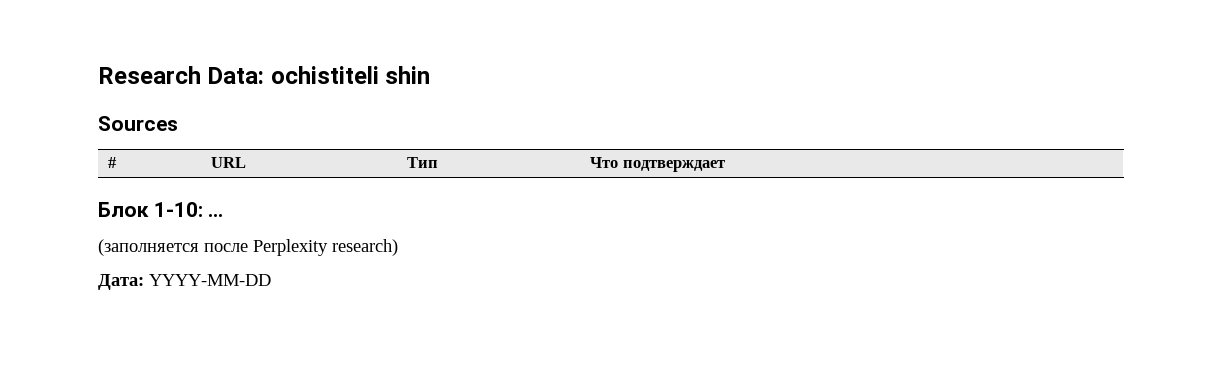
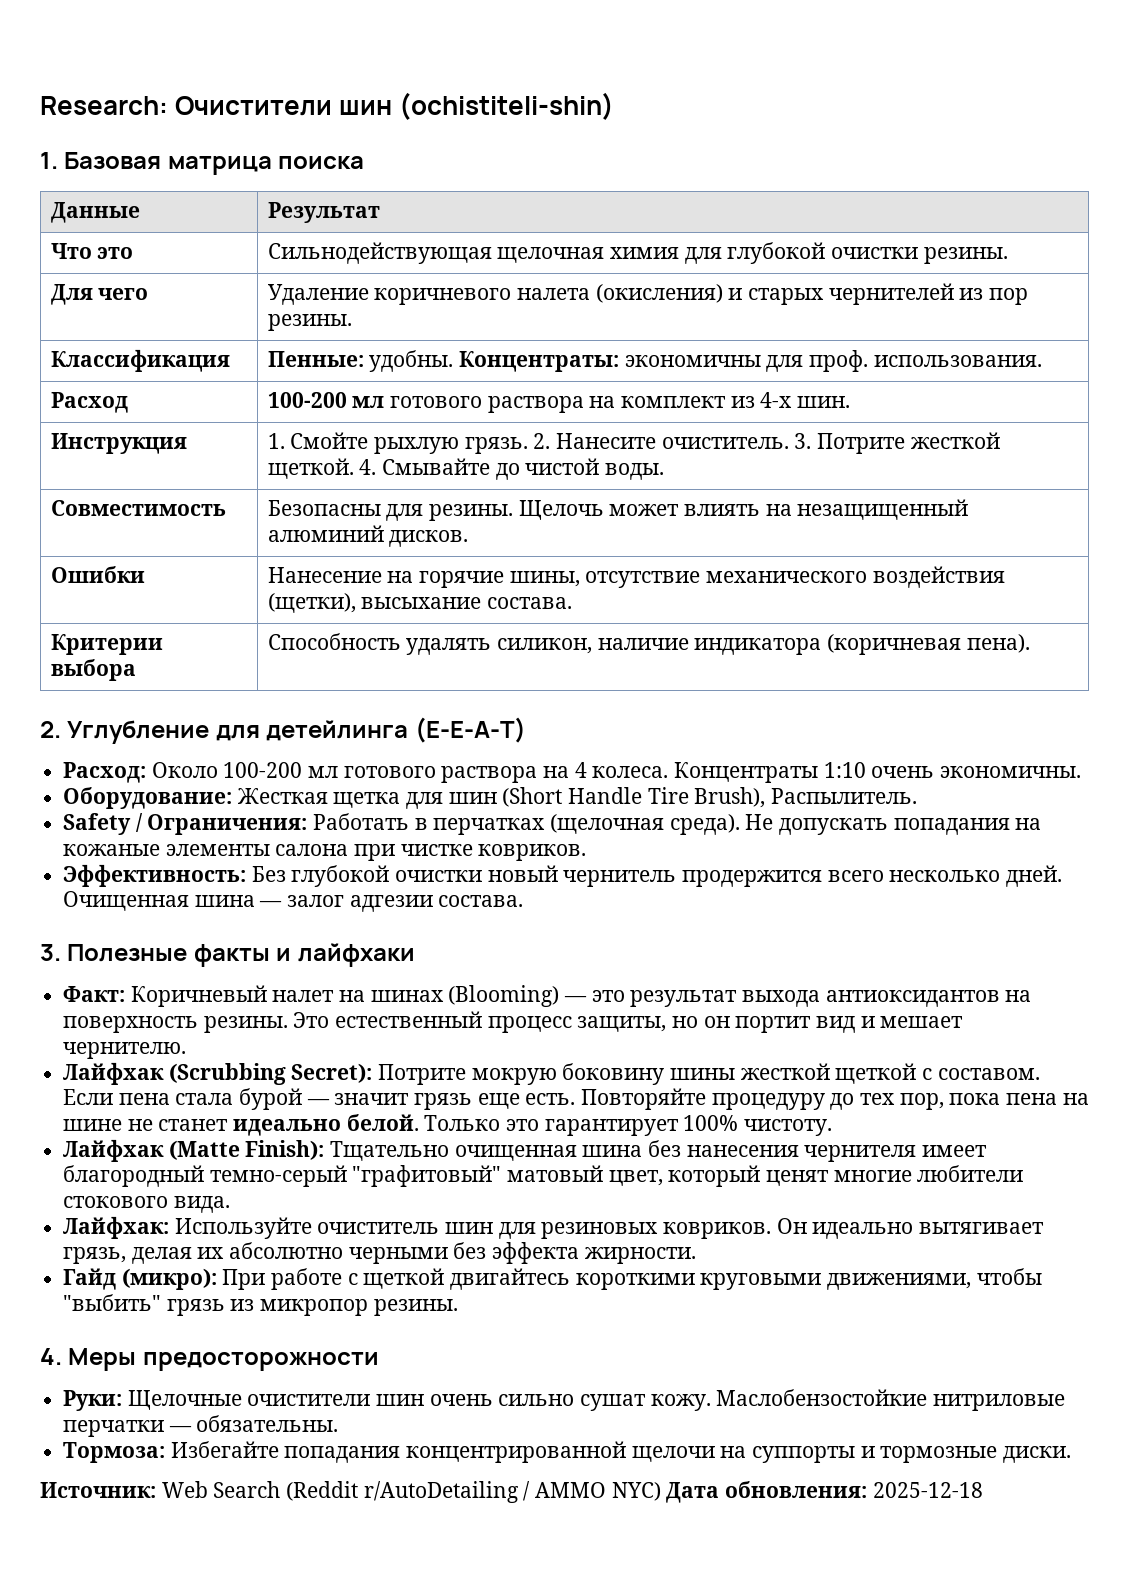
- Research Data: ochistiteli shin
- Sources
- # | URL | Тип | Что подтверждает
- Блок 1-10: ...
- (заполняется после Perplexity research)
- Дата: YYYY-MM-DD
+ Research: Очистители шин (ochistiteli-shin)
+ 1. Базовая матрица поиска
+ Данные | Результат
+ Что это | Сильнодействующая щелочная химия для глубокой очистки резины.
+ Для чего | Удаление коричневого налета (окисления) и старых чернителей из пор резины.
+ Классификация | Пенные: удобны. Концентраты: экономичны для проф. использования.
+ Расход | 100-200 мл готового раствора на комплект из 4-х шин.
+ Инструкция | 1. Смойте рыхлую грязь. 2. Нанесите очиститель. 3. Потрите жесткой щеткой. 4. Смывайте до чистой воды.
+ Совместимость | Безопасны для резины. Щелочь может влиять на незащищенный алюминий дисков.
+ Ошибки | Нанесение на горячие шины, отсутствие механического воздействия (щетки), высыхание состава.
+ Критерии выбора | Способность удалять силикон, наличие индикатора (коричневая пена).
+ 2. Углубление для детейлинга (E-E-A-T)
+ Расход: Около 100-200 мл готового раствора на 4 колеса. Концентраты 1:10 очень экономичны.
+ Оборудование: Жесткая щетка для шин (Short Handle Tire Brush), Распылитель.
+ Safety / Ограничения: Работать в перчатках (щелочная среда). Не допускать попадания на кожаные элементы салона при чистке ковриков.
+ Эффективность: Без глубокой очистки новый чернитель продержится всего несколько дней. Очищенная шина — залог адгезии состава.
+ 3. Полезные факты и лайфхаки
+ Факт: Коричневый налет на шинах (Blooming) — это результат выхода антиоксидантов на поверхность резины. Это естественный процесс защиты, но он портит вид и мешает чернителю.
+ Лайфхак (Scrubbing Secret): Потрите мокрую боковину шины жесткой щеткой с составом. Если пена стала бурой — значит грязь еще есть. Повторяйте процедуру до тех пор, пока пена на шине не станет идеально белой. Только это гарантирует 100% чистоту.
+ Лайфхак (Matte Finish): Тщательно очищенная шина без нанесения чернителя имеет благородный темно-серый "графитовый" матовый цвет, который ценят многие любители стокового вида.
+ Лайфхак: Используйте очиститель шин для резиновых ковриков. Он идеально вытягивает грязь, делая их абсолютно черными без эффекта жирности.
+ Гайд (микро): При работе с щеткой двигайтесь короткими круговыми движениями, чтобы "выбить" грязь из микропор резины.
+ 4. Меры предосторожности
+ Руки: Щелочные очистители шин очень сильно сушат кожу. Маслобензостойкие нитриловые перчатки — обязательны.
+ Тормоза: Избегайте попадания концентрированной щелочи на суппорты и тормозные диски.
+ Источник: Web Search (Reddit r/AutoDetailing / AMMO NYC) Дата обновления: 2025-12-18

